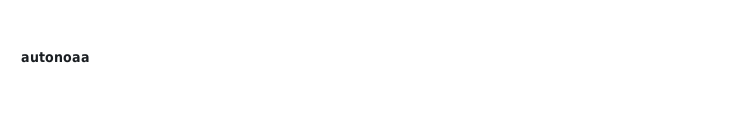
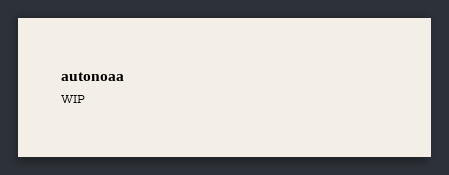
+ WIP

